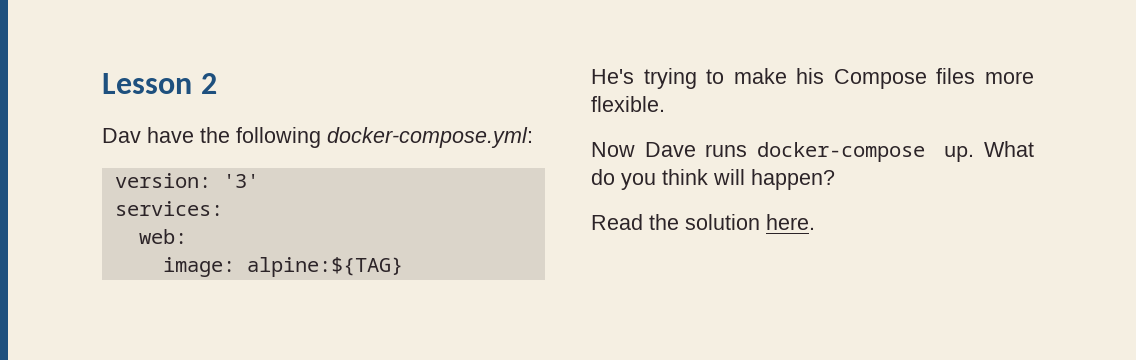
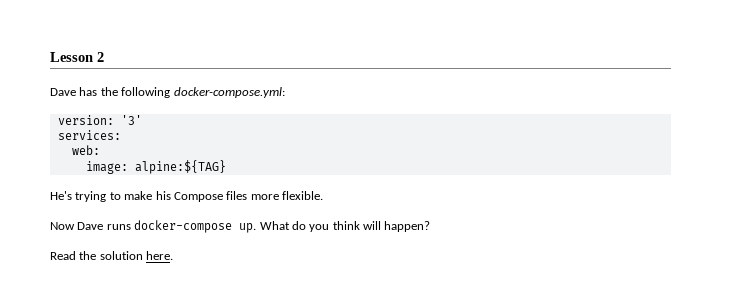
- Dav have the following docker-compose.yml:
+ Dave has the following docker-compose.yml:

